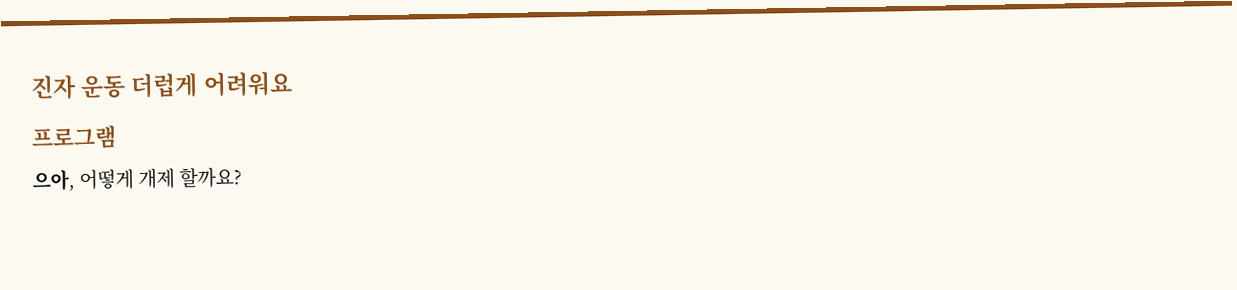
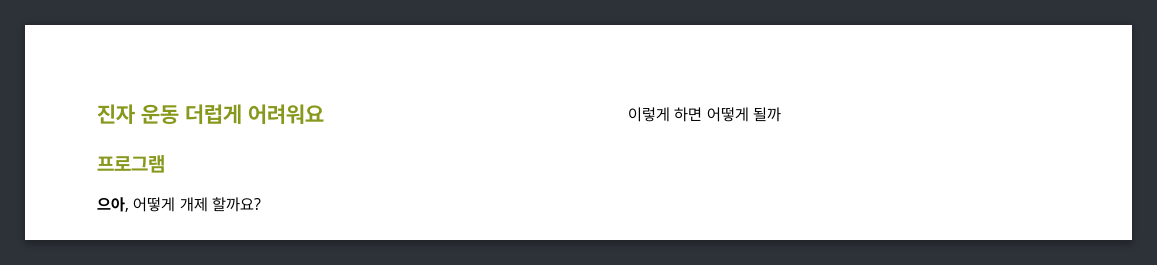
+ 이렇게 하면 어떻게 될까

